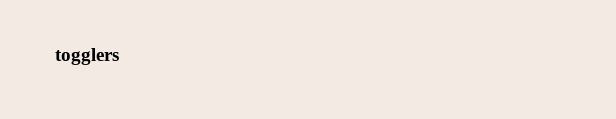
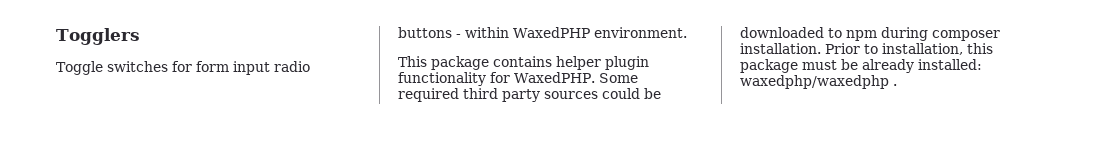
- togglers
+ Togglers
+ Toggle switches for form input radio buttons - within WaxedPHP environment.
+ This package contains helper plugin functionality for WaxedPHP. Some required third party sources could be downloaded to npm during composer installation. Prior to installation, this package must be already installed: waxedphp/waxedphp .

